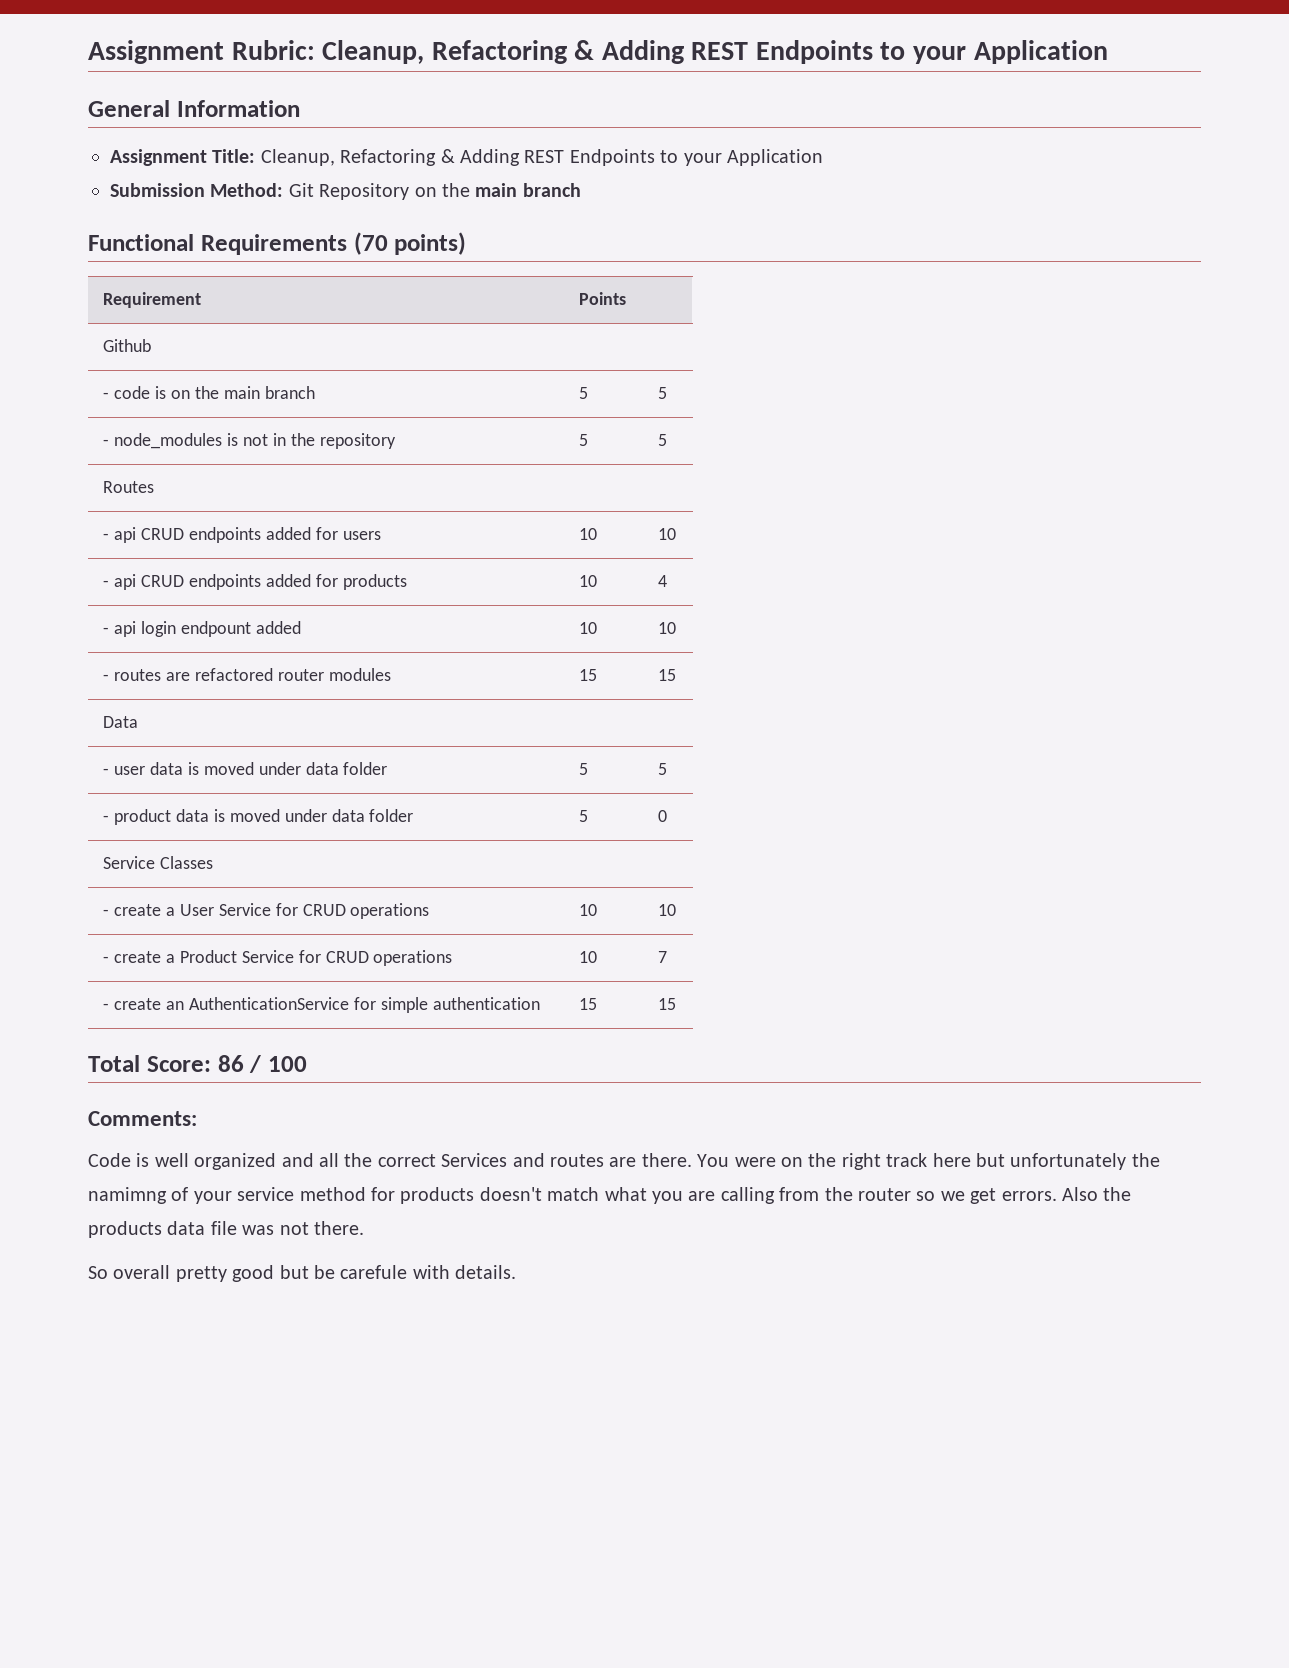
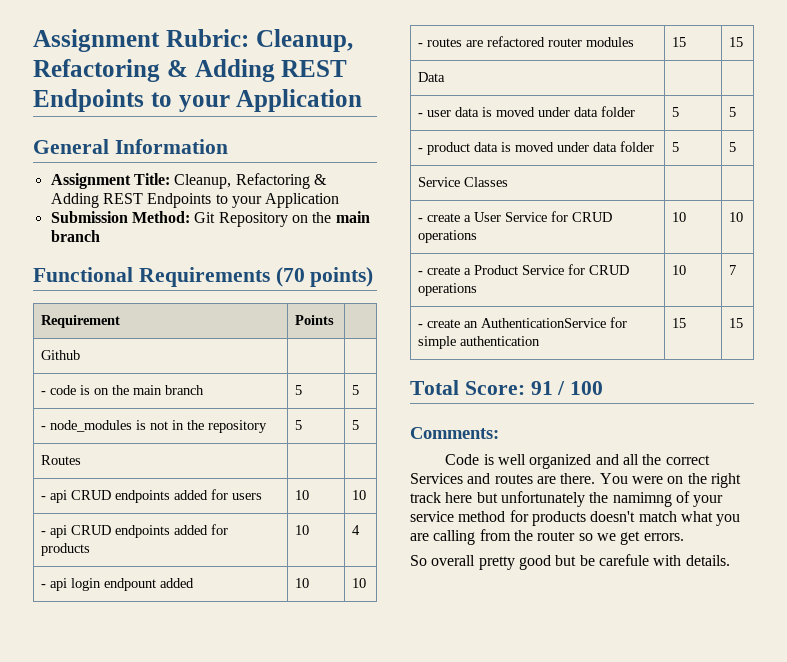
- - product data is moved under data folder | 5 | 0
+ - product data is moved under data folder | 5 | 5
- Total Score: 86 / 100
+ Total Score: 91 / 100
- Also the products data file was not there.

